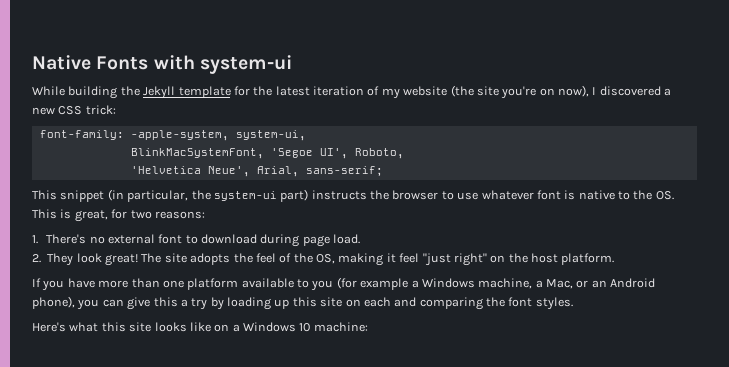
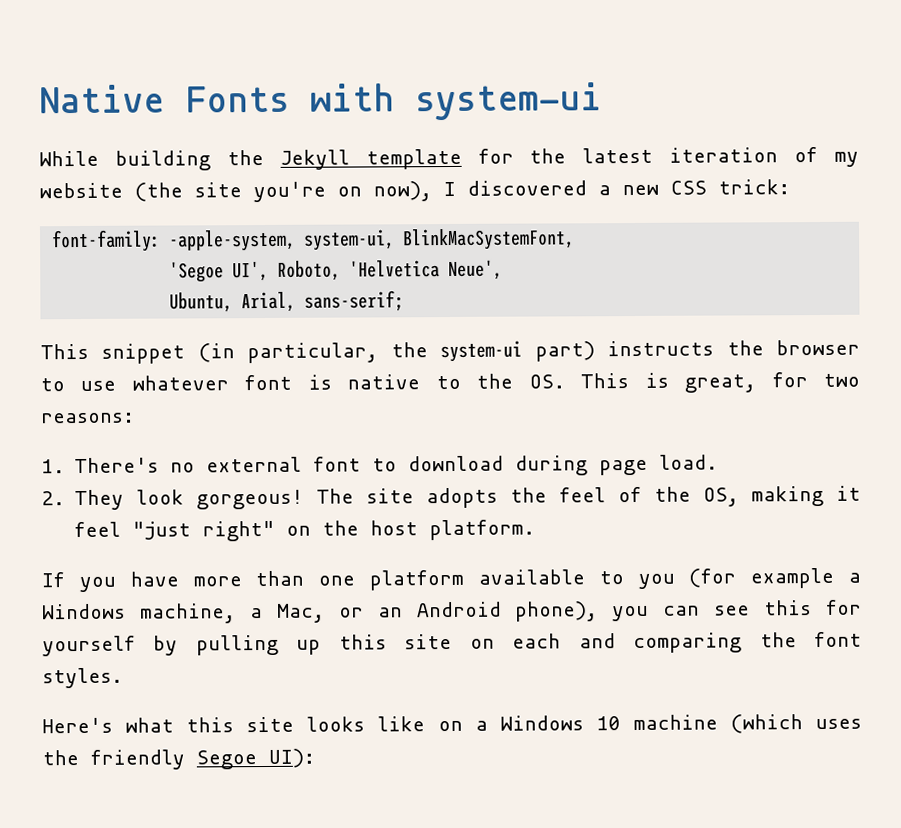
- font-family: -apple-system, system-ui,
- BlinkMacSystemFont, 'Segoe UI', Roboto,
- 'Helvetica Neue', Arial, sans-serif;
+ font-family: -apple-system, system-ui, BlinkMacSystemFont,
+ 'Segoe UI', Roboto, 'Helvetica Neue',
+ Ubuntu, Arial, sans-serif;
- 2. They look great!
+ 2. They look gorgeous!
- If you have more than one platform available to you (for example a Windows machine, a Mac, or an Android phone), you can give this a try by loading up this site on each and comparing the font styles.
+ If you have more than one platform available to you (for example a Windows machine, a Mac, or an Android phone), you can see this for yourself by pulling up this site on each and comparing the font styles.
- Here's what this site looks like on a Windows 10 machine:
+ Here's what this site looks like on a Windows 10 machine (which uses the friendly Segoe UI):

